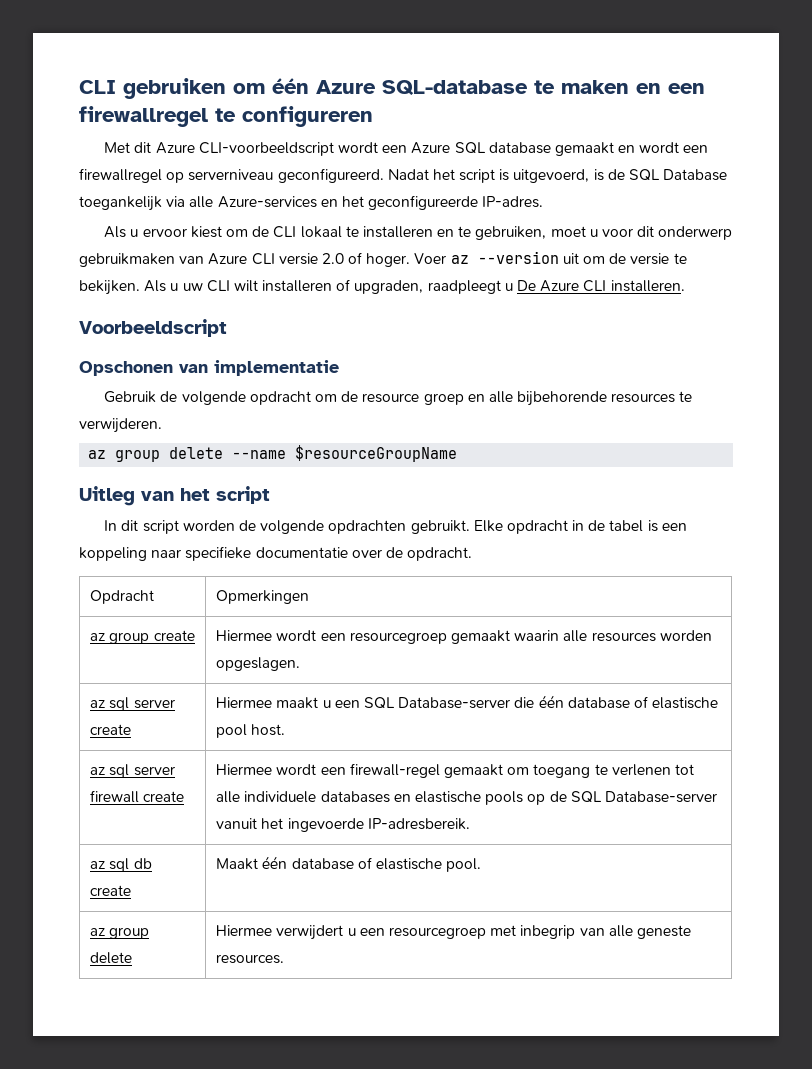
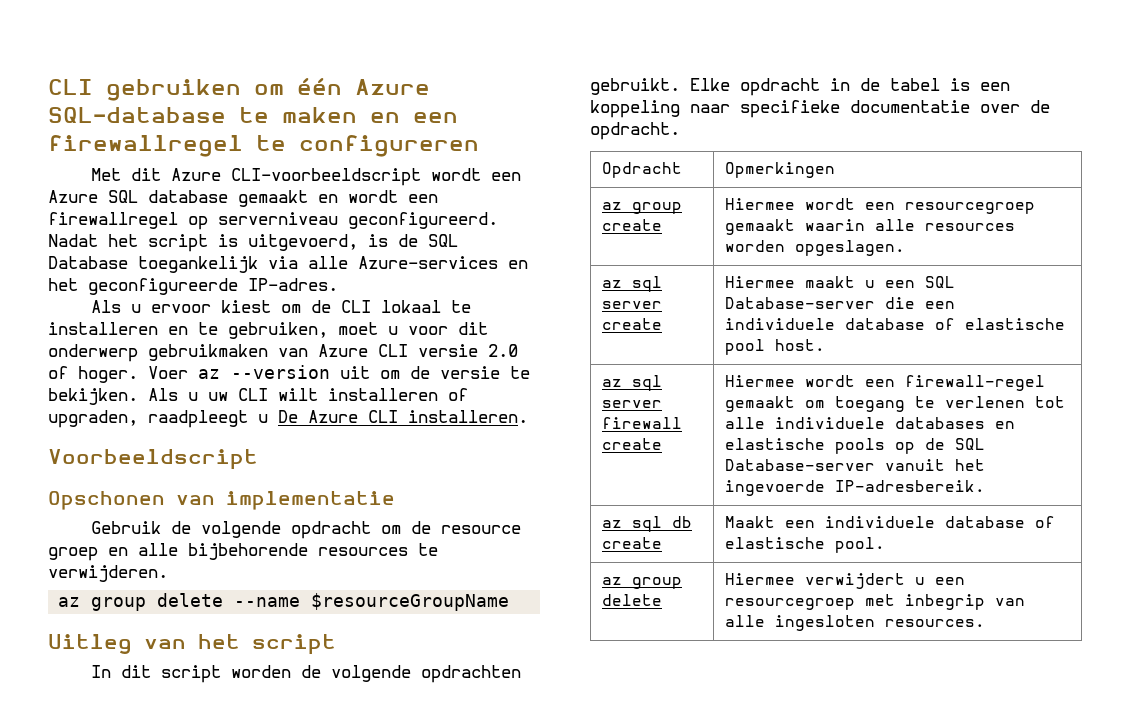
- az sql server create | Hiermee maakt u een SQL Database-server die één database of elastische pool host.
+ az sql server create | Hiermee maakt u een SQL Database-server die een individuele database of elastische pool host.
- az sql db create | Maakt één database of elastische pool.
+ az sql db create | Maakt een individuele database of elastische pool.
- az group delete | Hiermee verwijdert u een resourcegroep met inbegrip van alle geneste resources.
+ az group delete | Hiermee verwijdert u een resourcegroep met inbegrip van alle ingesloten resources.

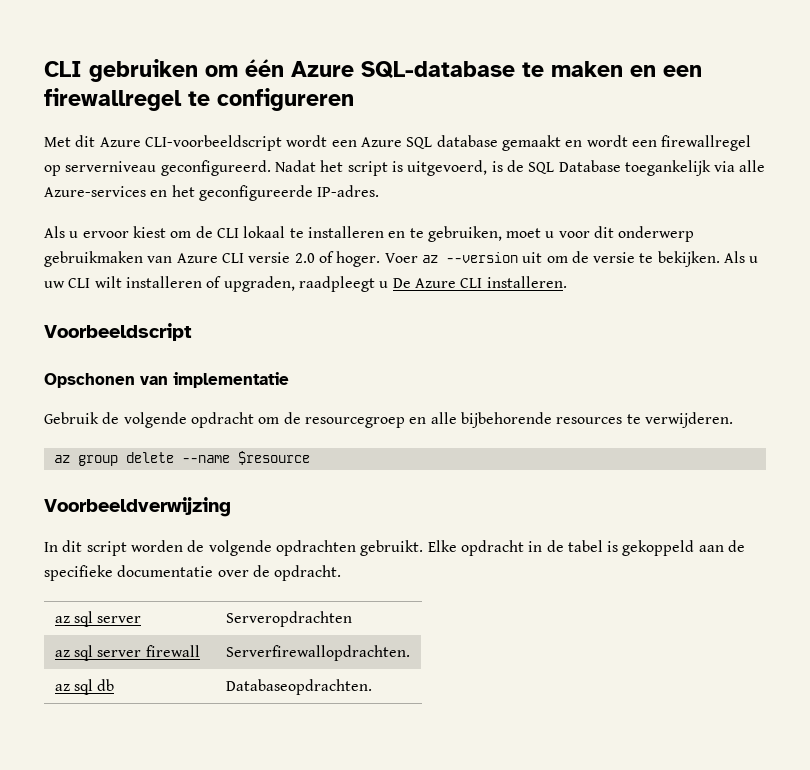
- Gebruik de volgende opdracht om de resource groep en alle bijbehorende resources te verwijderen.
+ Gebruik de volgende opdracht om de resourcegroep en alle bijbehorende resources te verwijderen.
- az group delete --name $resourceGroupName
- Uitleg van het script
+ az group delete --name $resource
+ Voorbeeldverwijzing
- Elke opdracht in de tabel is een koppeling naar specifieke documentatie over de opdracht.
+ Elke opdracht in de tabel is gekoppeld aan de specifieke documentatie over de opdracht.
- Opdracht | Opmerkingen
- az group create | Hiermee wordt een resourcegroep gemaakt waarin alle resources worden opgeslagen.
- az sql server create | Hiermee maakt u een SQL Database-server die een individuele database of elastische pool host.
- az sql server firewall create | Hiermee wordt een firewall-regel gemaakt om toegang te verlenen tot alle individuele databases en elastische pools op de SQL Database-server vanuit het ingevoerde IP-adresbereik.
- az sql db create | Maakt een individuele database of elastische pool.
- az group delete | Hiermee verwijdert u een resourcegroep met inbegrip van alle ingesloten resources.
+ az sql server | Serveropdrachten
+ az sql server firewall | Serverfirewallopdrachten.
+ az sql db | Databaseopdrachten.

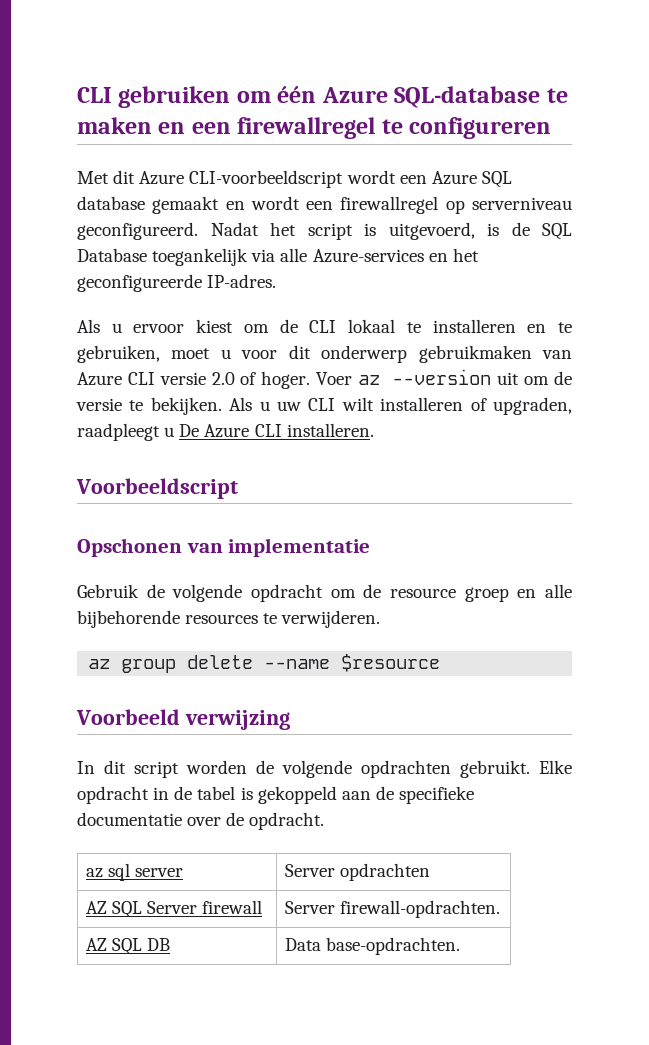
- Gebruik de volgende opdracht om de resourcegroep en alle bijbehorende resources te verwijderen.
+ Gebruik de volgende opdracht om de resource groep en alle bijbehorende resources te verwijderen.
- Voorbeeldverwijzing
+ Voorbeeld verwijzing
- az sql server | Serveropdrachten
- az sql server firewall | Serverfirewallopdrachten.
- az sql db | Databaseopdrachten.
+ az sql server | Server opdrachten
+ AZ SQL Server firewall | Server firewall-opdrachten.
+ AZ SQL DB | Data base-opdrachten.

